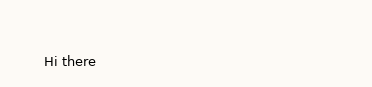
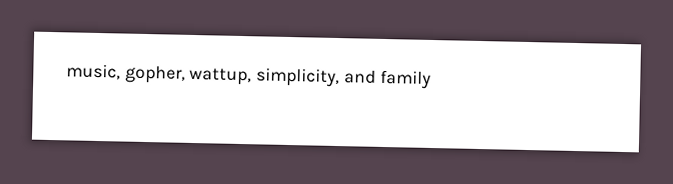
- Hi there
+ music, gopher, wattup, simplicity, and family

